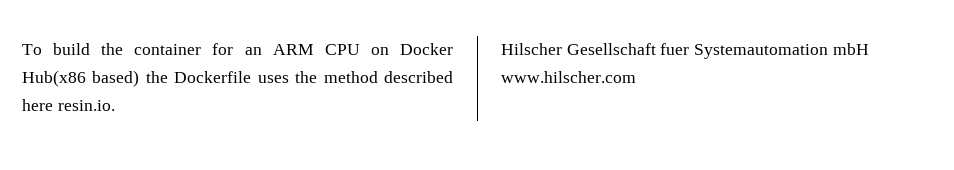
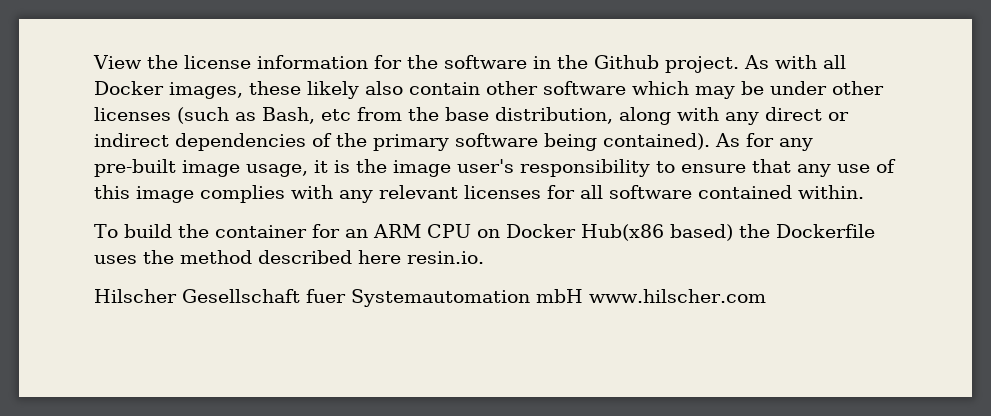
+ View the license information for the software in the Github project. As with all Docker images, these likely also contain other software which may be under other licenses (such as Bash, etc from the base distribution, along with any direct or indirect dependencies of the primary software being contained). As for any pre-built image usage, it is the image user's responsibility to ensure that any use of this image complies with any relevant licenses for all software contained within.

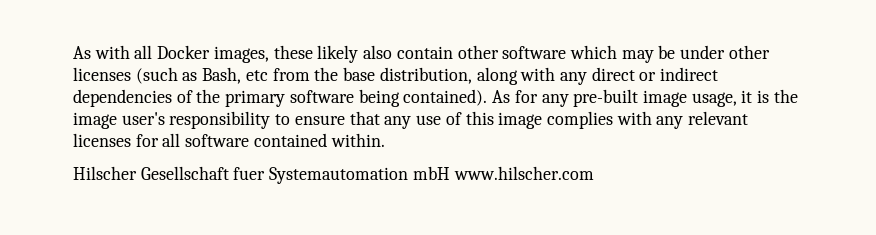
- View the license information for the software in the Github project.
- To build the container for an ARM CPU on Docker Hub(x86 based) the Dockerfile uses the method described here resin.io.

